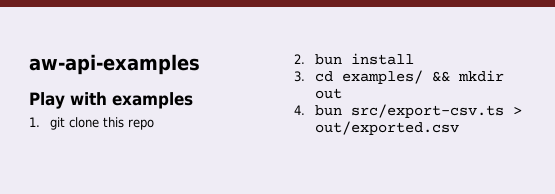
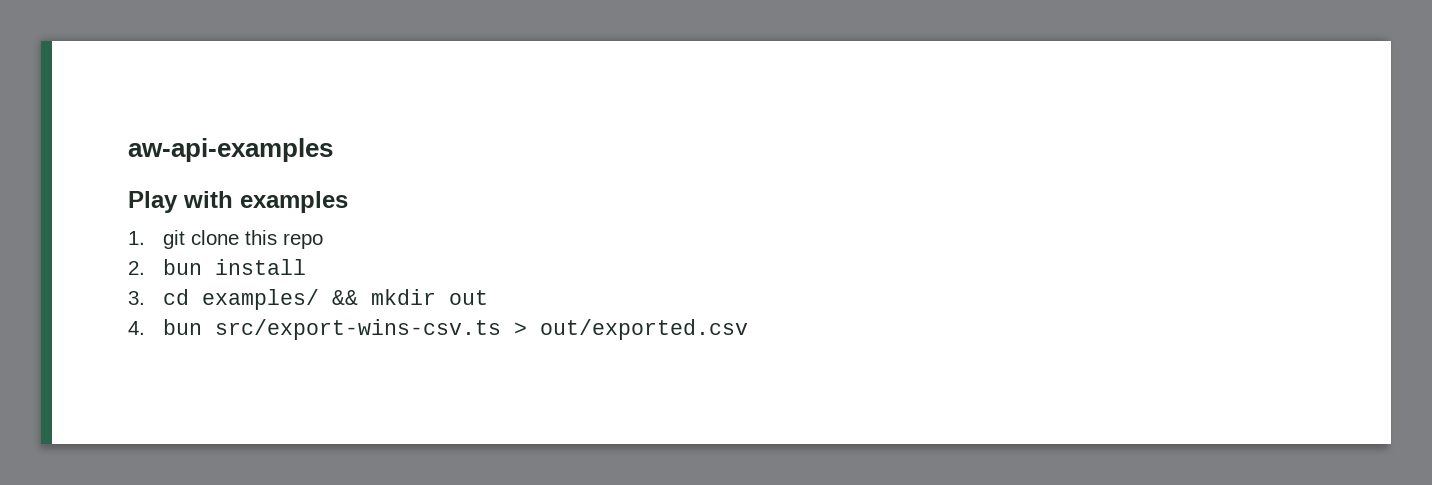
- 4. bun src/export-csv.ts > out/exported.csv
+ 4. bun src/export-wins-csv.ts > out/exported.csv

